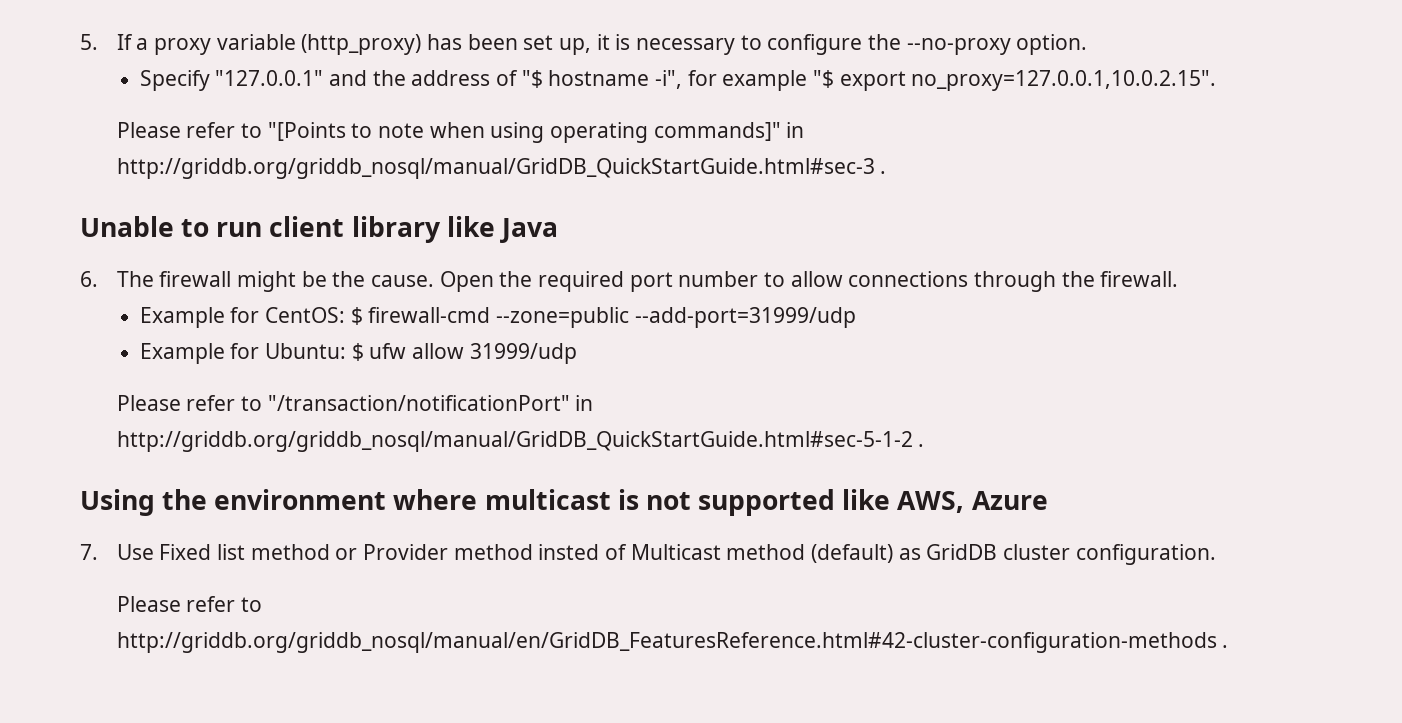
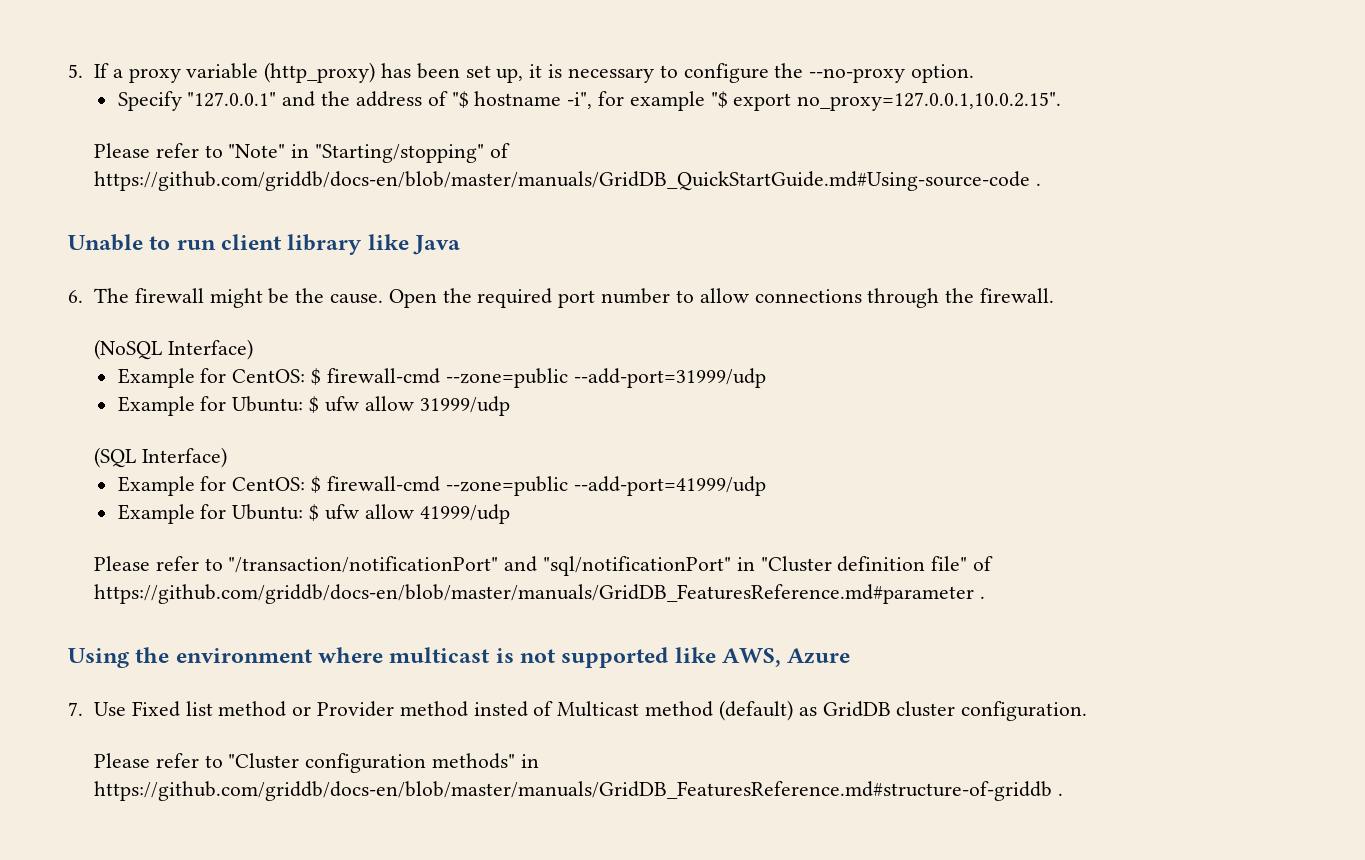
- Please refer to "[Points to note when using operating commands]" in http://griddb.org/griddb_nosql/manual/GridDB_QuickStartGuide.html#sec-3 .
+ Please refer to "Note" in "Starting/stopping" of https://github.com/griddb/docs-en/blob/master/manuals/GridDB_QuickStartGuide.md#Using-source-code .
+ (NoSQL Interface)
- Please refer to "/transaction/notificationPort" in http://griddb.org/griddb_nosql/manual/GridDB_QuickStartGuide.html#sec-5-1-2 .
+ (SQL Interface)
+ Example for CentOS: $ firewall-cmd --zone=public --add-port=41999/udp
+ Example for Ubuntu: $ ufw allow 41999/udp
+ Please refer to "/transaction/notificationPort" and "sql/notificationPort" in "Cluster definition file" of https://github.com/griddb/docs-en/blob/master/manuals/GridDB_FeaturesReference.md#parameter .
- Please refer to http://griddb.org/griddb_nosql/manual/en/GridDB_FeaturesReference.html#42-cluster-configuration-methods .
+ Please refer to "Cluster configuration methods" in https://github.com/griddb/docs-en/blob/master/manuals/GridDB_FeaturesReference.md#structure-of-griddb .

